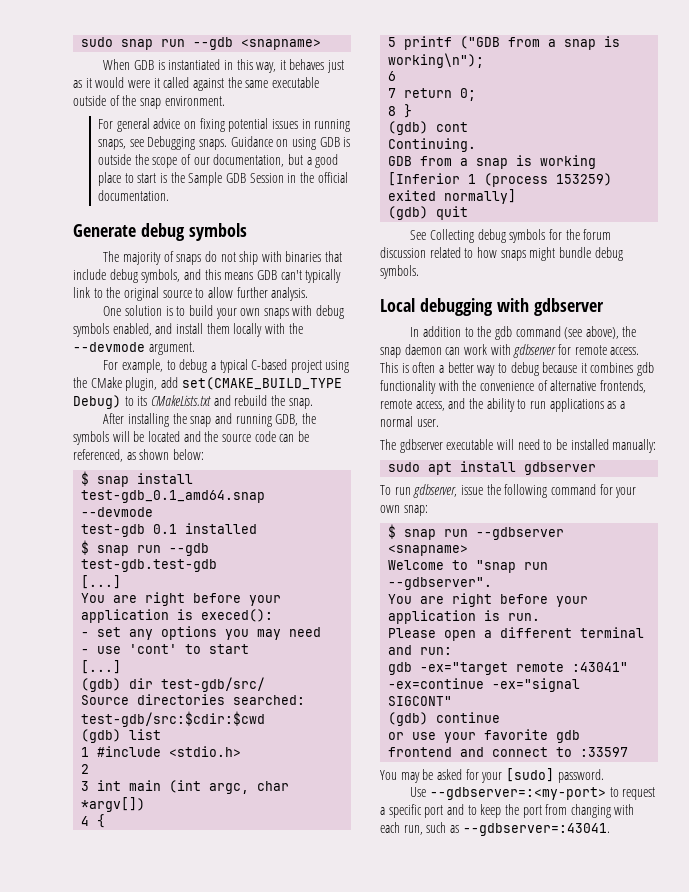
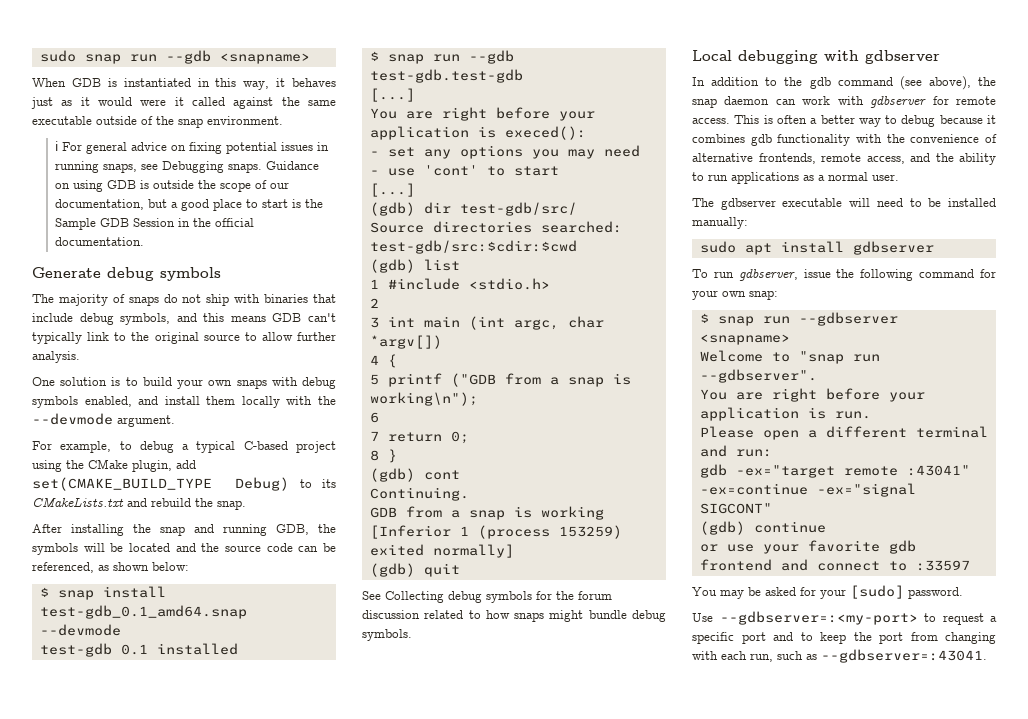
- For general advice on fixing potential issues in running snaps, see Debugging snaps.
+ ℹ For general advice on fixing potential issues in running snaps, see Debugging snaps.

